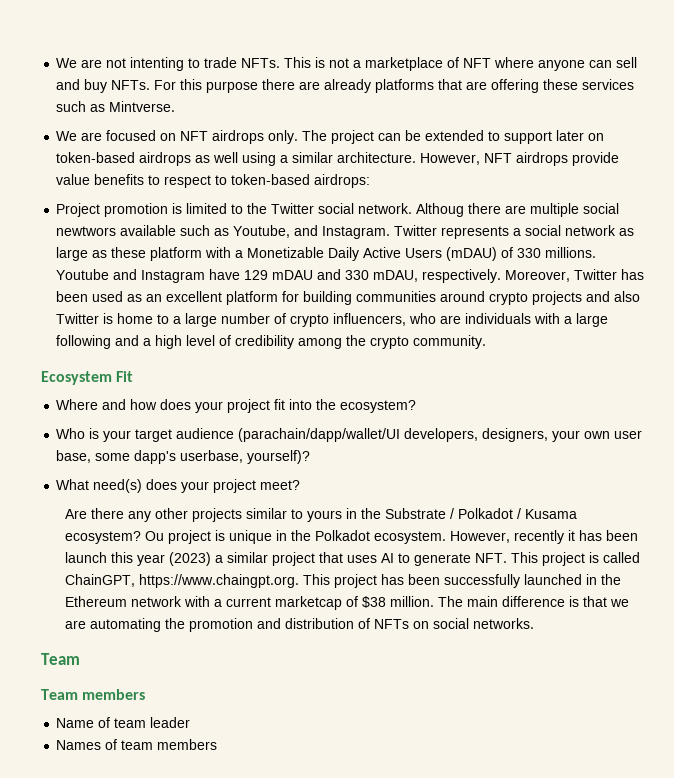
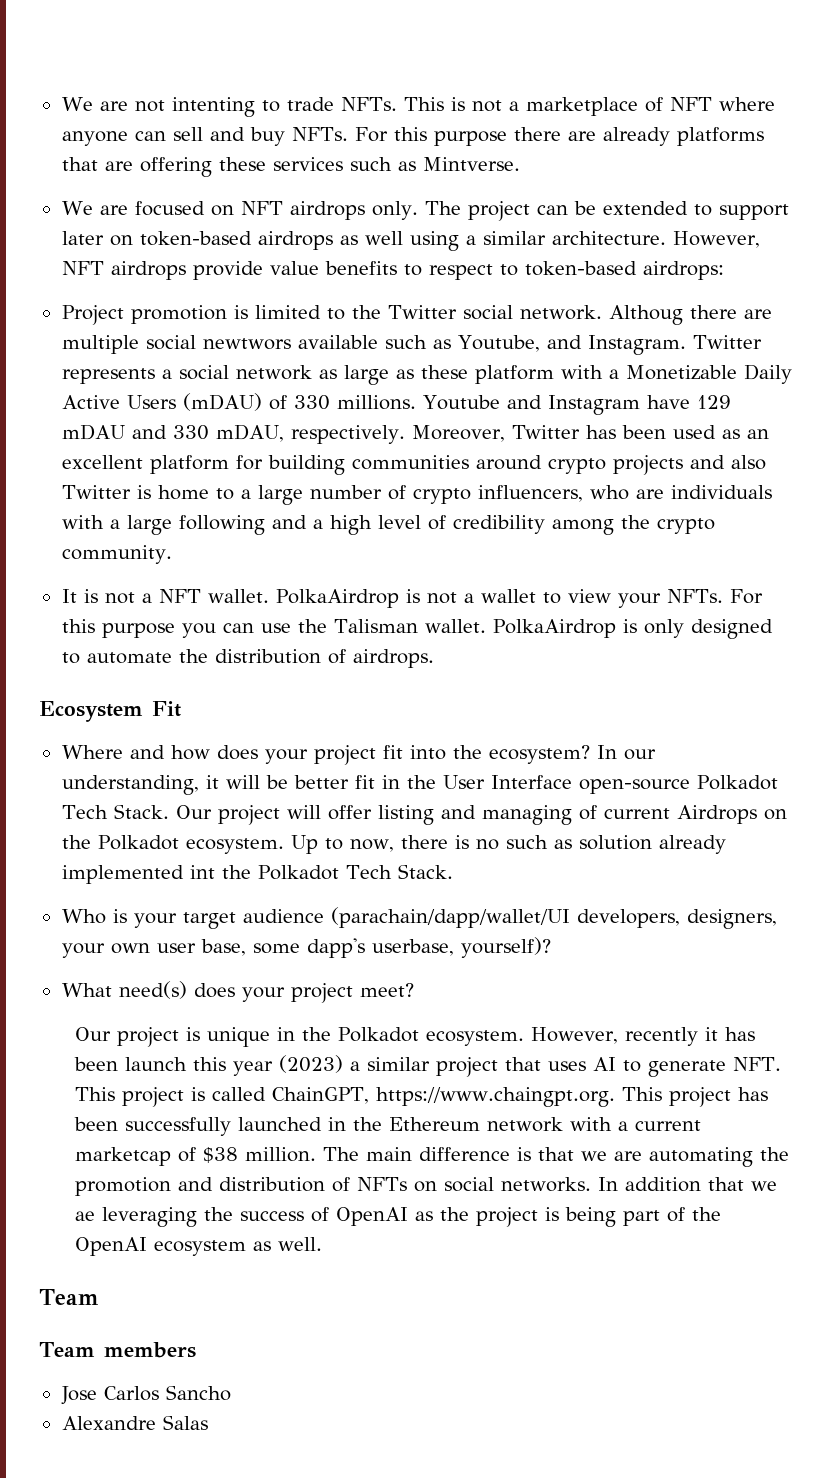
+ It is not a NFT wallet. PolkaAirdrop is not a wallet to view your NFTs. For this purpose you can use the Talisman wallet. PolkaAirdrop is only designed to automate the distribution of airdrops.
+ In our understanding, it will be better fit in the User Interface open-source Polkadot Tech Stack. Our project will offer listing and managing of current Airdrops on the Polkadot ecosystem. Up to now, there is no such as solution already implemented int the Polkadot Tech Stack.
- Are there any other projects similar to yours in the Substrate / Polkadot / Kusama ecosystem? Ou project is unique in the Polkadot ecosystem.
+ Our project is unique in the Polkadot ecosystem.
- The main difference is that we are automating the promotion and distribution of NFTs on social networks.
+ The main difference is that we are automating the promotion and distribution of NFTs on social networks. In addition that we ae leveraging the success of OpenAI as the project is being part of the OpenAI ecosystem as well.
  Team
  Team members
- Name of team leader
- Names of team members
+ Jose Carlos Sancho
+ Alexandre Salas

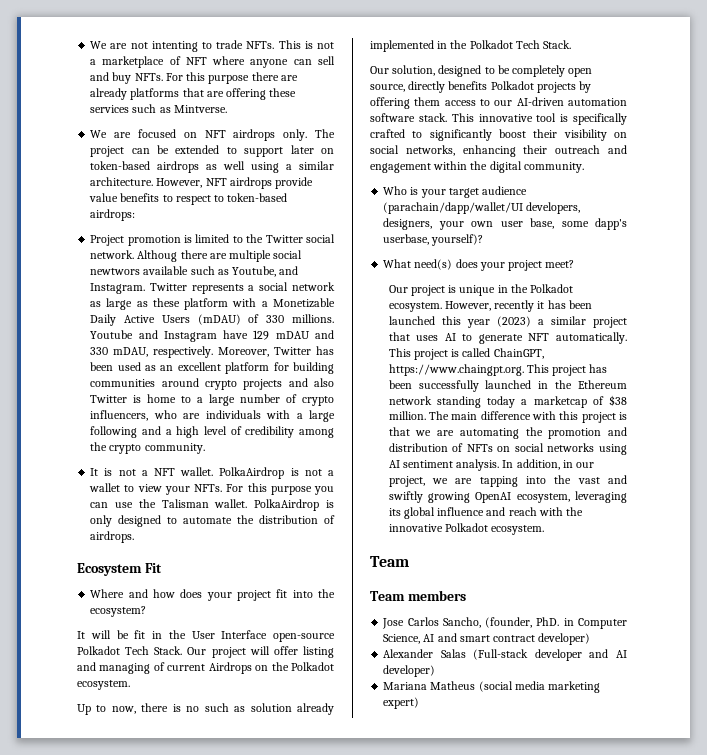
- Where and how does your project fit into the ecosystem? In our understanding, it will be better fit in the User Interface open-source Polkadot Tech Stack.
+ Where and how does your project fit into the ecosystem?
+ It will be fit in the User Interface open-source Polkadot Tech Stack.
- Our project will offer listing and managing of current Airdrops on the Polkadot ecosystem. Up to now, there is no such as solution already implemented int the Polkadot Tech Stack.
+ Our project will offer listing and managing of current Airdrops on the Polkadot ecosystem.
+ Up to now, there is no such as solution already implemented in the Polkadot Tech Stack.
+ Our solution, designed to be completely open source, directly benefits Polkadot projects by offering them access to our AI-driven automation software stack. This innovative tool is specifically crafted to significantly boost their visibility on social networks, enhancing their outreach and engagement within the digital community.
- However, recently it has been launch this year (2023) a similar project that uses AI to generate NFT. This project is called ChainGPT, https://www.chaingpt.org. This project has been successfully launched in the Ethereum network with a current marketcap of $38 million.
+ However, recently it has been launched this year (2023) a similar project that uses AI to generate NFT automatically. This project is called ChainGPT, https://www.chaingpt.org. This project has been successfully launched in the Ethereum network standing today a marketcap of $38 million.
- The main difference is that we are automating the promotion and distribution of NFTs on social networks. In addition that we ae leveraging the success of OpenAI as the project is being part of the OpenAI ecosystem as well.
+ The main difference with this project is that we are automating the promotion and distribution of NFTs on social networks using AI sentiment analysis. In addition, in our project, we are tapping into the vast and swiftly growing OpenAI ecosystem, leveraging its global influence and reach with the innovative Polkadot ecosystem.
- Jose Carlos Sancho
- Alexandre Salas
+ Jose Carlos Sancho, (founder, PhD. in Computer Science, AI and smart contract developer)
+ Alexander Salas (Full-stack developer and AI developer)
+ Mariana Matheus (social media marketing expert)

